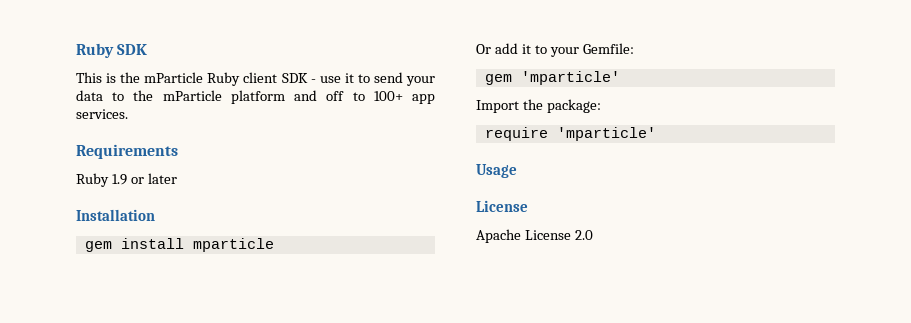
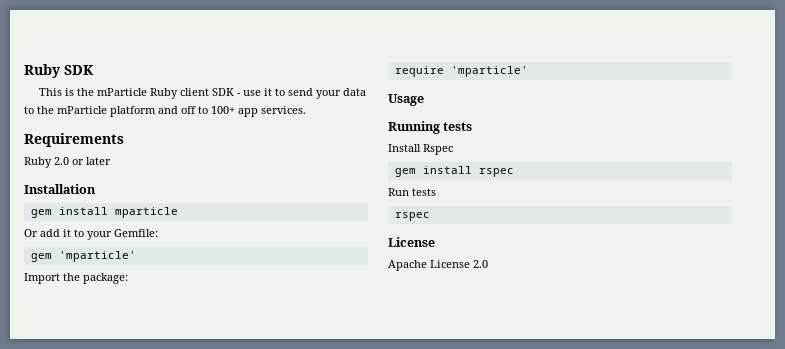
- Ruby 1.9 or later
+ Ruby 2.0 or later
+ Running tests
+ Install Rspec
+ gem install rspec
+ Run tests
+ rspec

